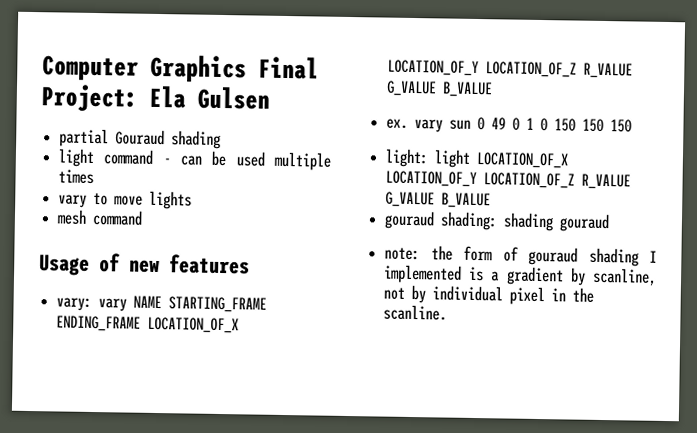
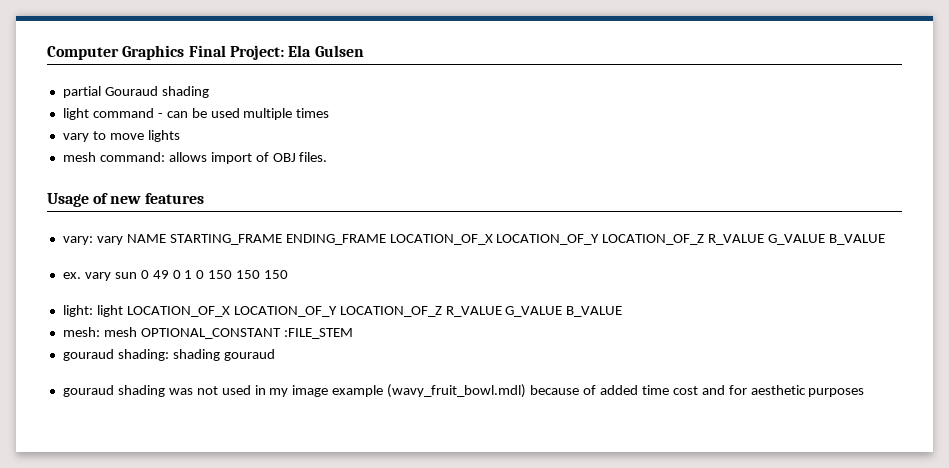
- mesh command
+ mesh command: allows import of OBJ files.
+ mesh: mesh OPTIONAL_CONSTANT :FILE_STEM
- note: the form of gouraud shading I implemented is a gradient by scanline, not by individual pixel in the scanline.
+ gouraud shading was not used in my image example (wavy_fruit_bowl.mdl) because of added time cost and for aesthetic purposes

